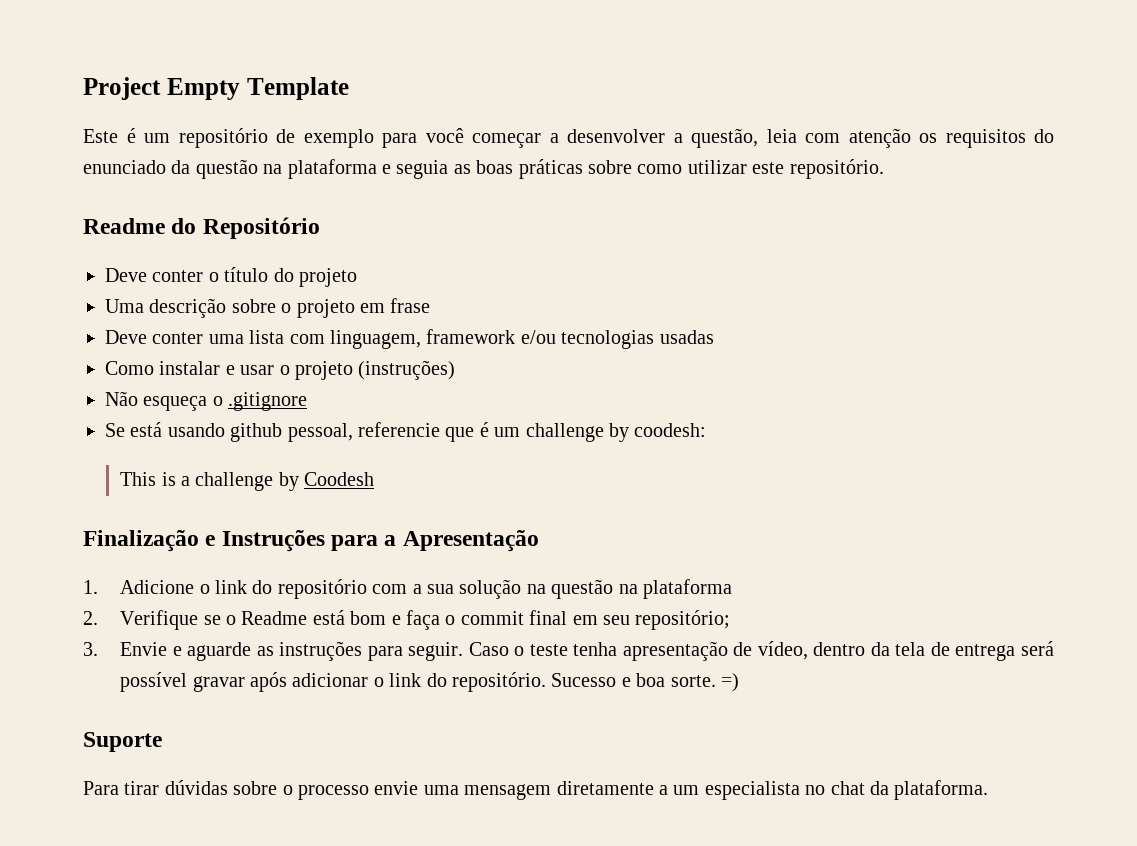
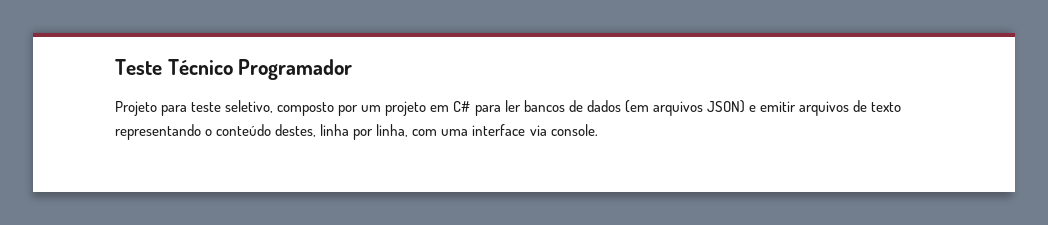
- Project Empty Template
- Este é um repositório de exemplo para você começar a desenvolver a questão, leia com atenção os requisitos do enunciado da questão na plataforma e seguia as boas práticas sobre como utilizar este repositório.
- Readme do Repositório
- Deve conter o título do projeto
- Uma descrição sobre o projeto em frase
- Deve conter uma lista com linguagem, framework e/ou tecnologias usadas
- Como instalar e usar o projeto (instruções)
- Não esqueça o .gitignore
- Se está usando github pessoal, referencie que é um challenge by coodesh:
- This is a challenge by Coodesh
- Finalização e Instruções para a Apresentação
- 1. Adicione o link do repositório com a sua solução na questão na plataforma
- 2. Verifique se o Readme está bom e faça o commit final em seu repositório;
- 3. Envie e aguarde as instruções para seguir. Caso o teste tenha apresentação de vídeo, dentro da tela de entrega será possível gravar após adicionar o link do repositório. Sucesso e boa sorte. =)
- Suporte
- Para tirar dúvidas sobre o processo envie uma mensagem diretamente a um especialista no chat da plataforma.
+ Teste Técnico Programador
+ Projeto para teste seletivo, composto por um projeto em C# para ler bancos de dados (em arquivos JSON) e emitir arquivos de texto representando o conteúdo destes, linha por linha, com uma interface via console.

